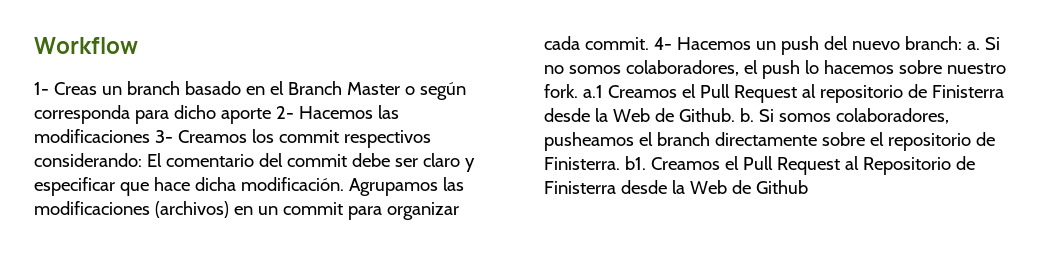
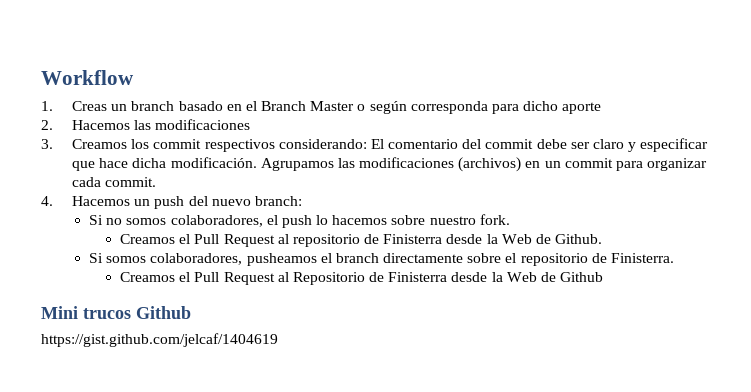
- 1- Creas un branch basado en el Branch Master o según corresponda para dicho aporte 2- Hacemos las modificaciones 3- Creamos los commit respectivos considerando: El comentario del commit debe ser claro y especificar que hace dicha modificación.
+ 1. Creas un branch basado en el Branch Master o según corresponda para dicho aporte
+ 2. Hacemos las modificaciones
+ 3. Creamos los commit respectivos considerando: El comentario del commit debe ser claro y especificar que hace dicha modificación.
- Agrupamos las modificaciones (archivos) en un commit para organizar cada commit. 4- Hacemos un push del nuevo branch: a. Si no somos colaboradores, el push lo hacemos sobre nuestro fork. a.1 Creamos el Pull Request al repositorio de Finisterra desde la Web de Github. b. Si somos colaboradores, pusheamos el branch directamente sobre el repositorio de Finisterra. b1. Creamos el Pull Request al Repositorio de Finisterra desde la Web de Github
+ Agrupamos las modificaciones (archivos) en un commit para organizar cada commit.
+ 4. Hacemos un push del nuevo branch:
+ Si no somos colaboradores, el push lo hacemos sobre nuestro fork.
+ Creamos el Pull Request al repositorio de Finisterra desde la Web de Github.
+ Si somos colaboradores, pusheamos el branch directamente sobre el repositorio de Finisterra.
+ Creamos el Pull Request al Repositorio de Finisterra desde la Web de Github
+ Mini trucos Github
+ https://gist.github.com/jelcaf/1404619

